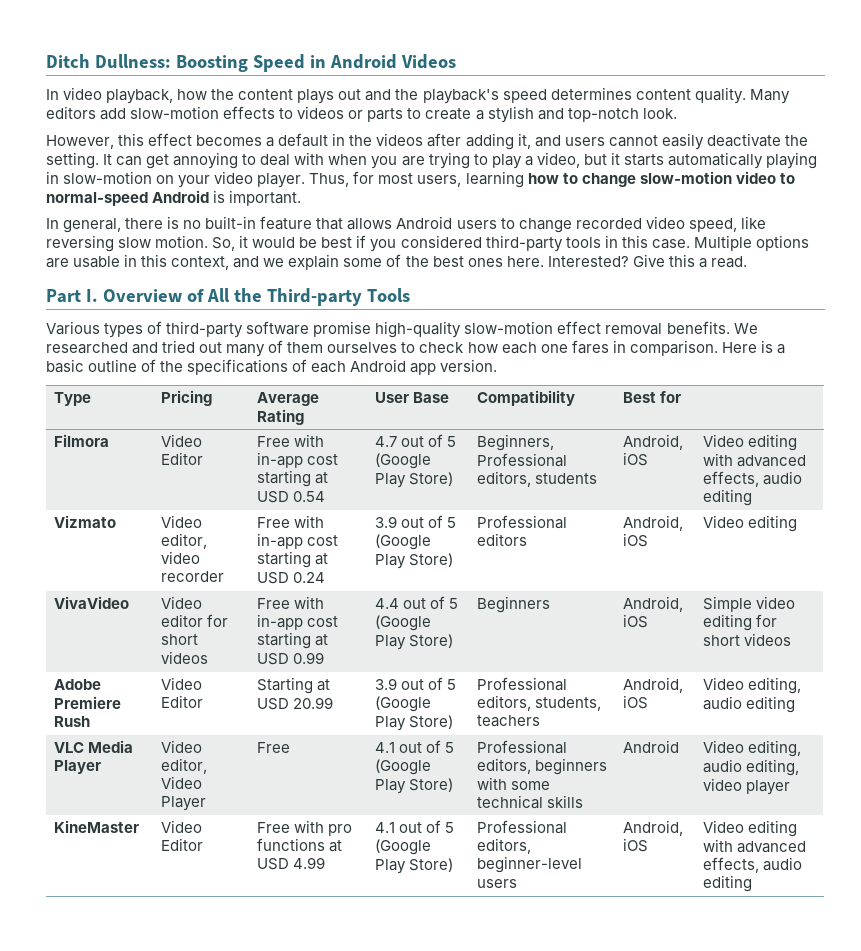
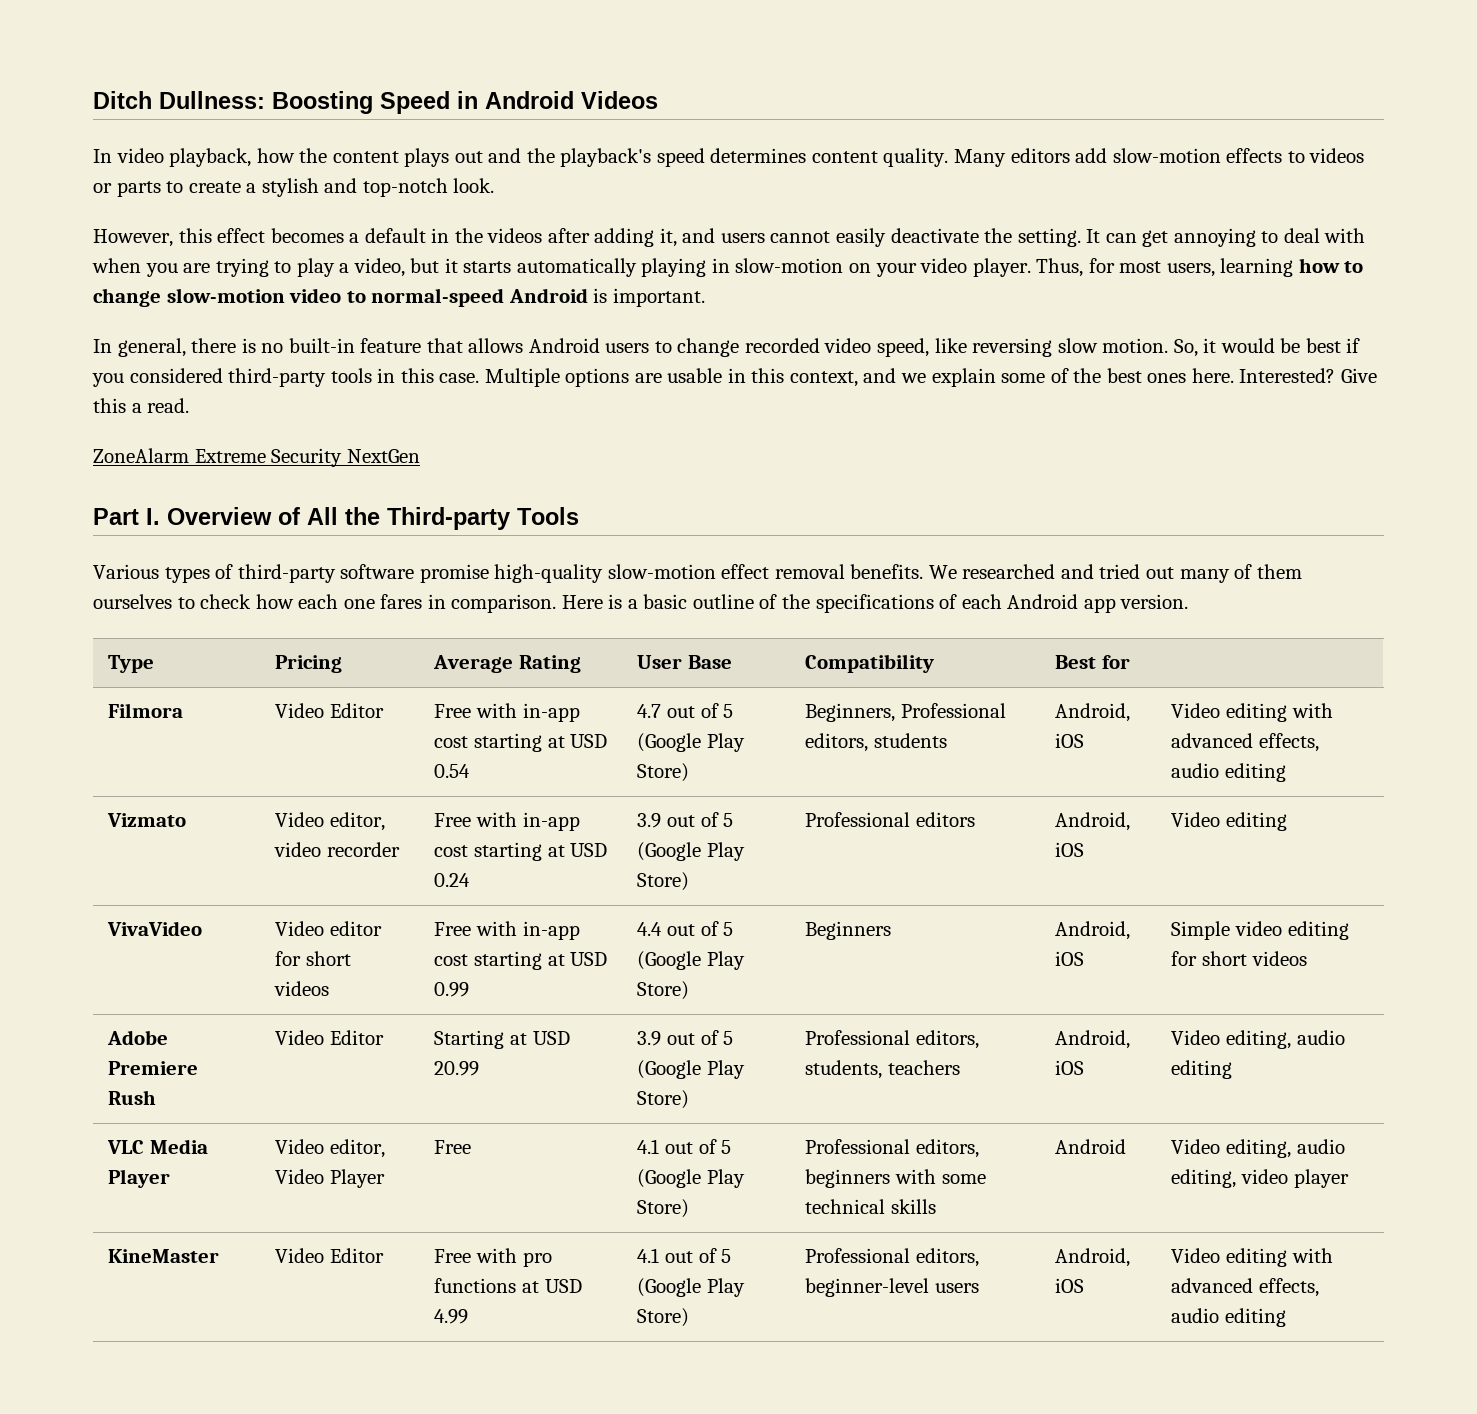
+ ZoneAlarm Extreme Security NextGen

